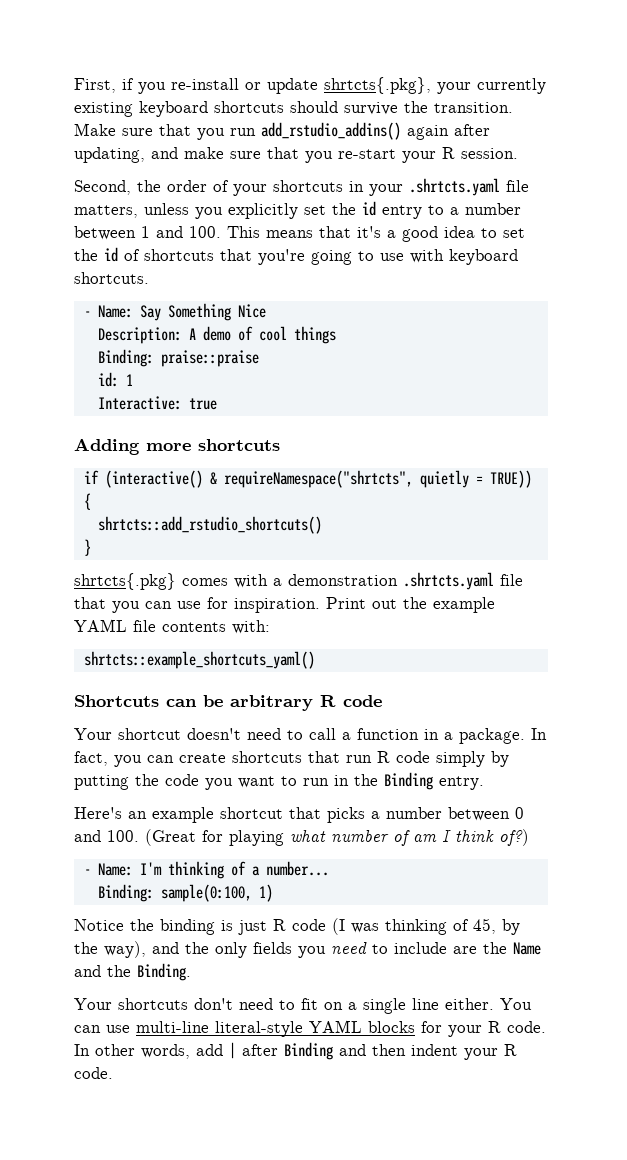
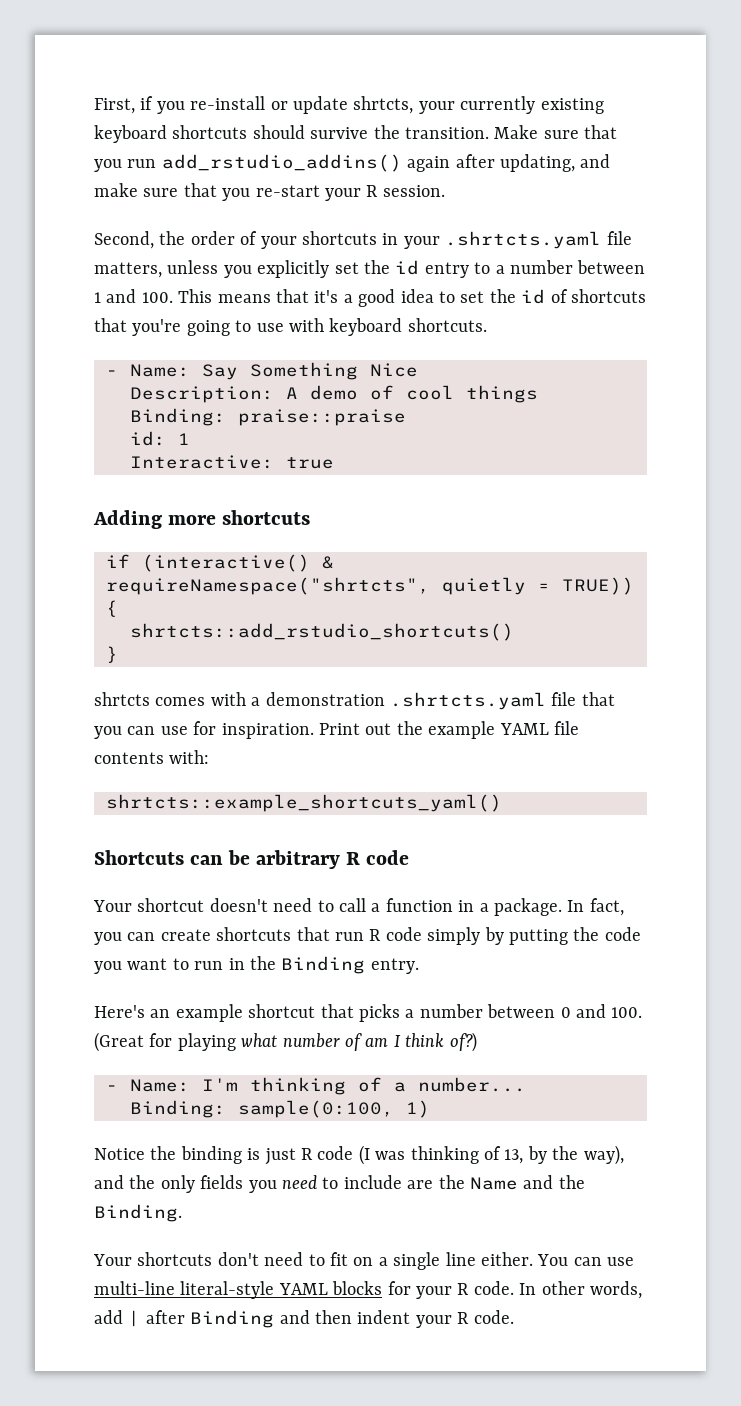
- First, if you re-install or update shrtcts{.pkg}, your currently existing keyboard shortcuts should survive the transition.
+ First, if you re-install or update shrtcts, your currently existing keyboard shortcuts should survive the transition.
- shrtcts{.pkg} comes with a demonstration .shrtcts.yaml file that you can use for inspiration.
+ shrtcts comes with a demonstration .shrtcts.yaml file that you can use for inspiration.
- Notice the binding is just R code (I was thinking of 45, by the way), and the only fields you need to include are the Name and the Binding.
+ Notice the binding is just R code (I was thinking of 13, by the way), and the only fields you need to include are the Name and the Binding.

